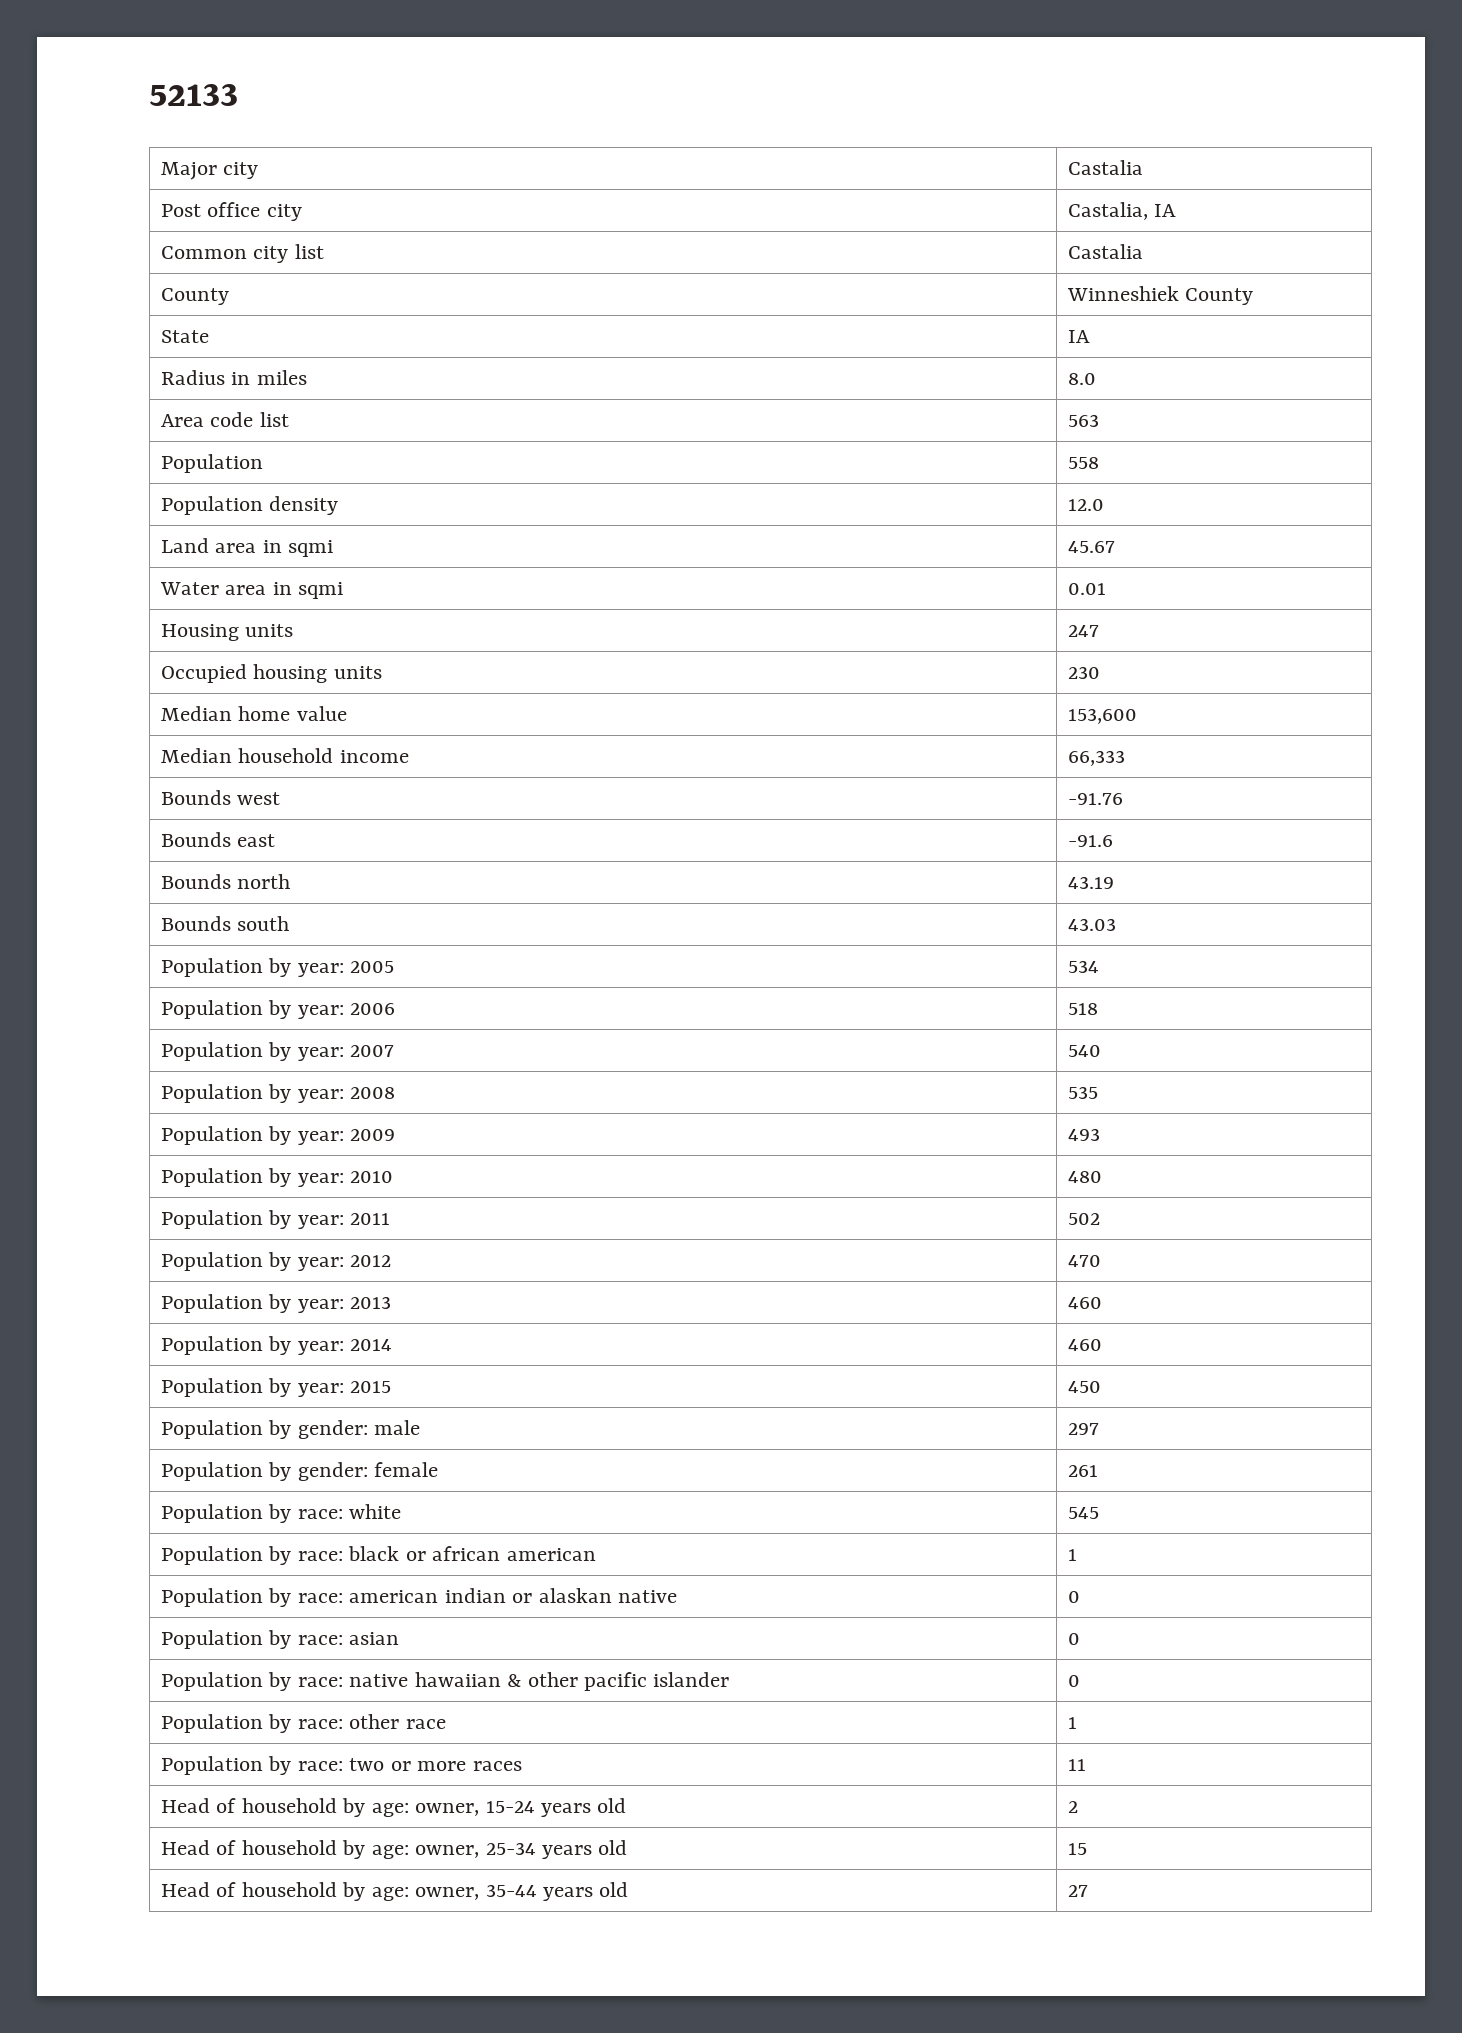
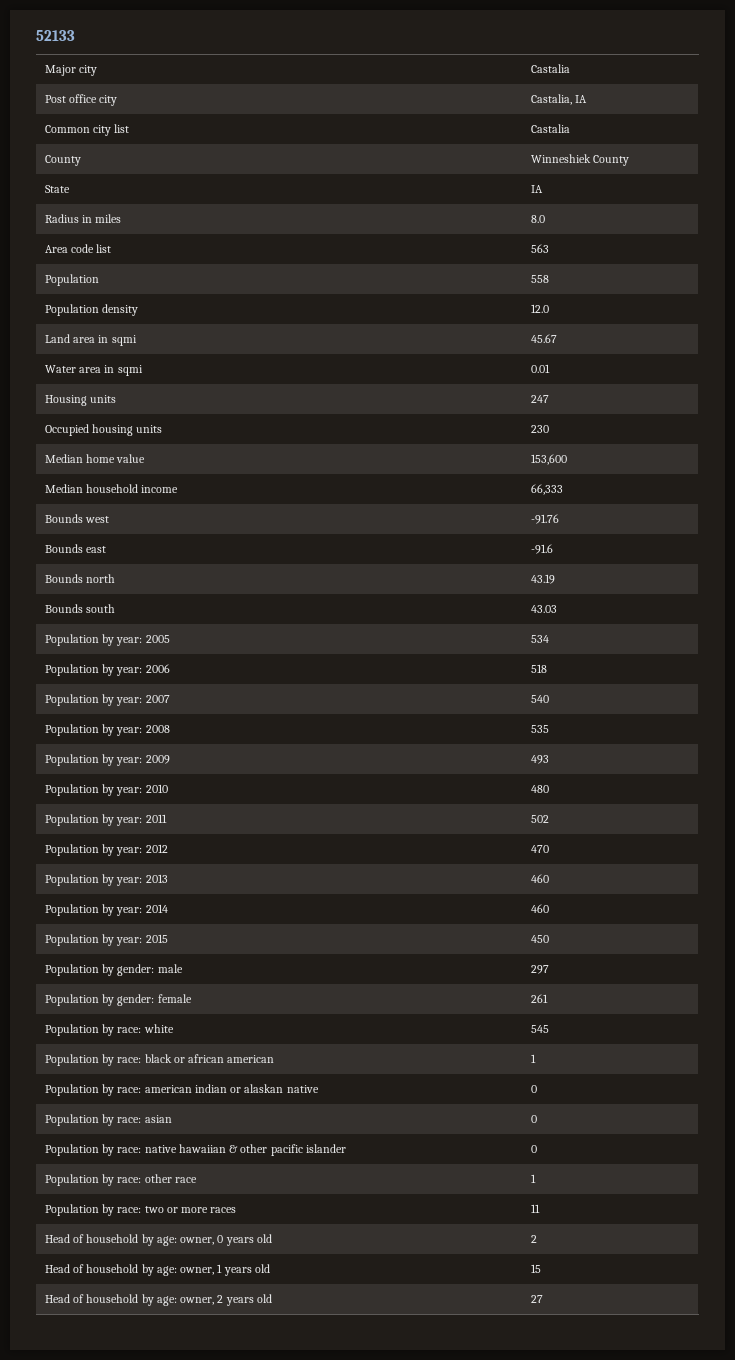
- Head of household by age: owner, 15-24 years old | 2
+ Head of household by age: owner, 0 years old | 2
- Head of household by age: owner, 25-34 years old | 15
+ Head of household by age: owner, 1 years old | 15
- Head of household by age: owner, 35-44 years old | 27
+ Head of household by age: owner, 2 years old | 27

